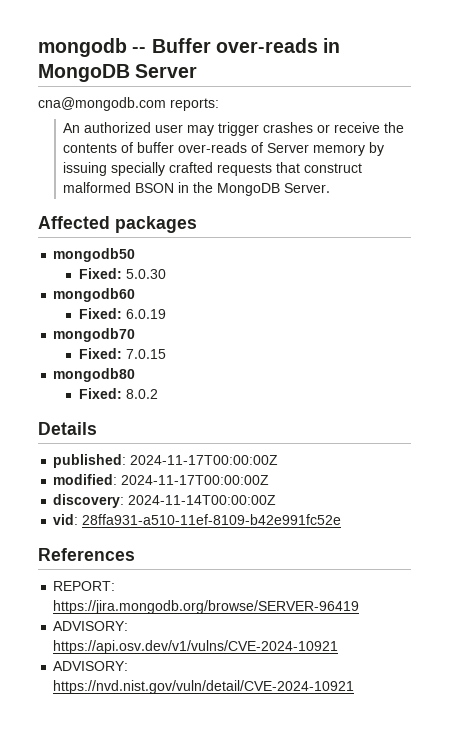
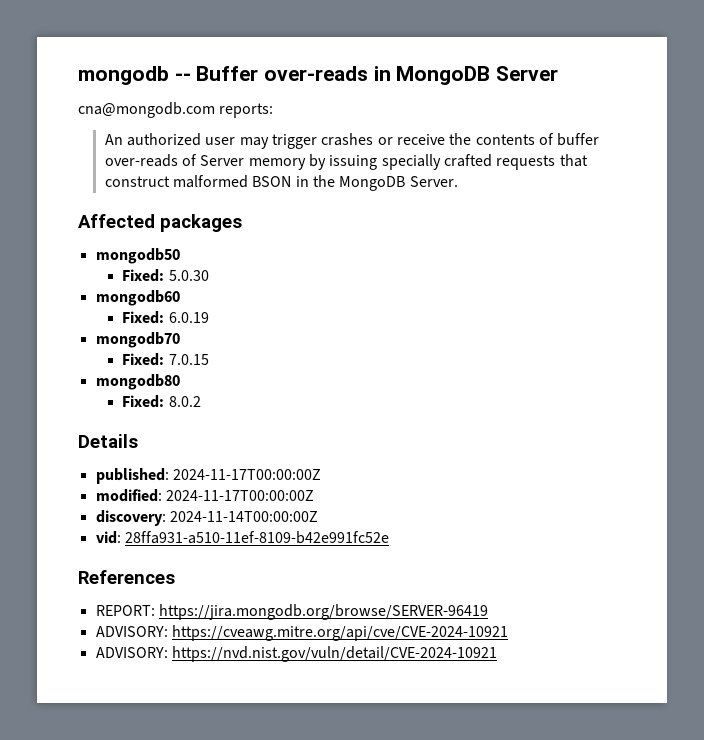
- ADVISORY: https://api.osv.dev/v1/vulns/CVE-2024-10921
+ ADVISORY: https://cveawg.mitre.org/api/cve/CVE-2024-10921

